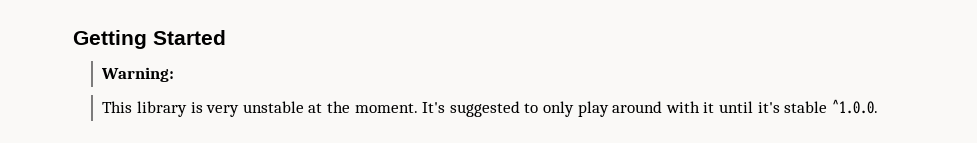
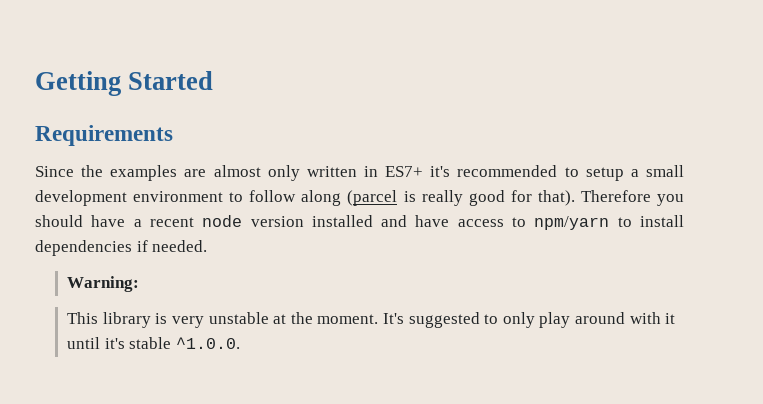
+ Requirements
+ Since the examples are almost only written in ES7+ it's recommended to setup a small development environment to follow along (parcel is really good for that). Therefore you should have a recent node version installed and have access to npm/yarn to install dependencies if needed.

